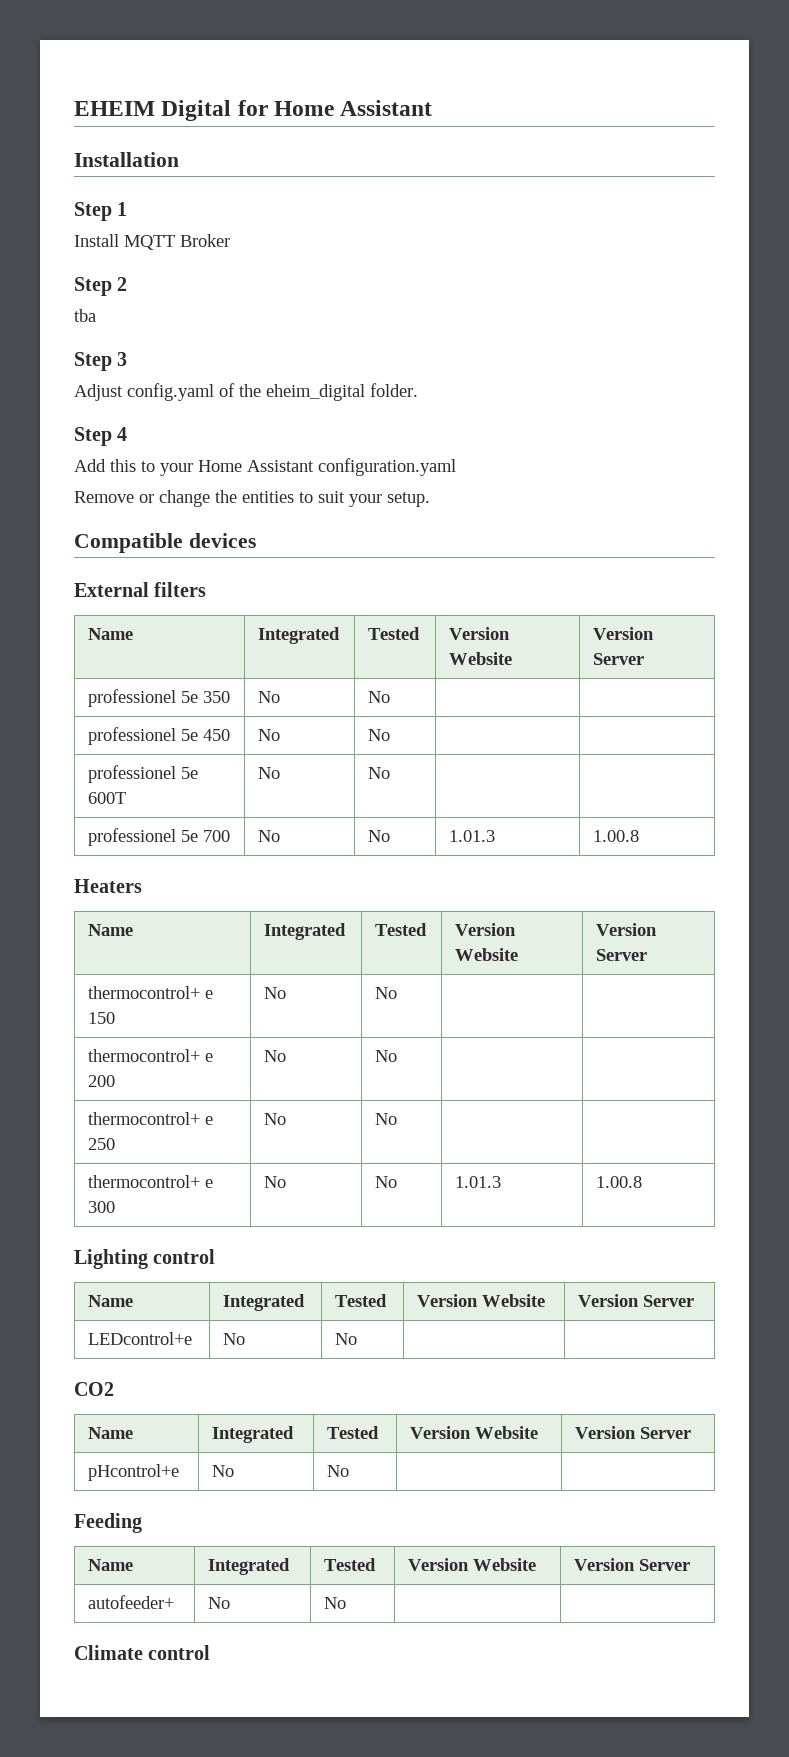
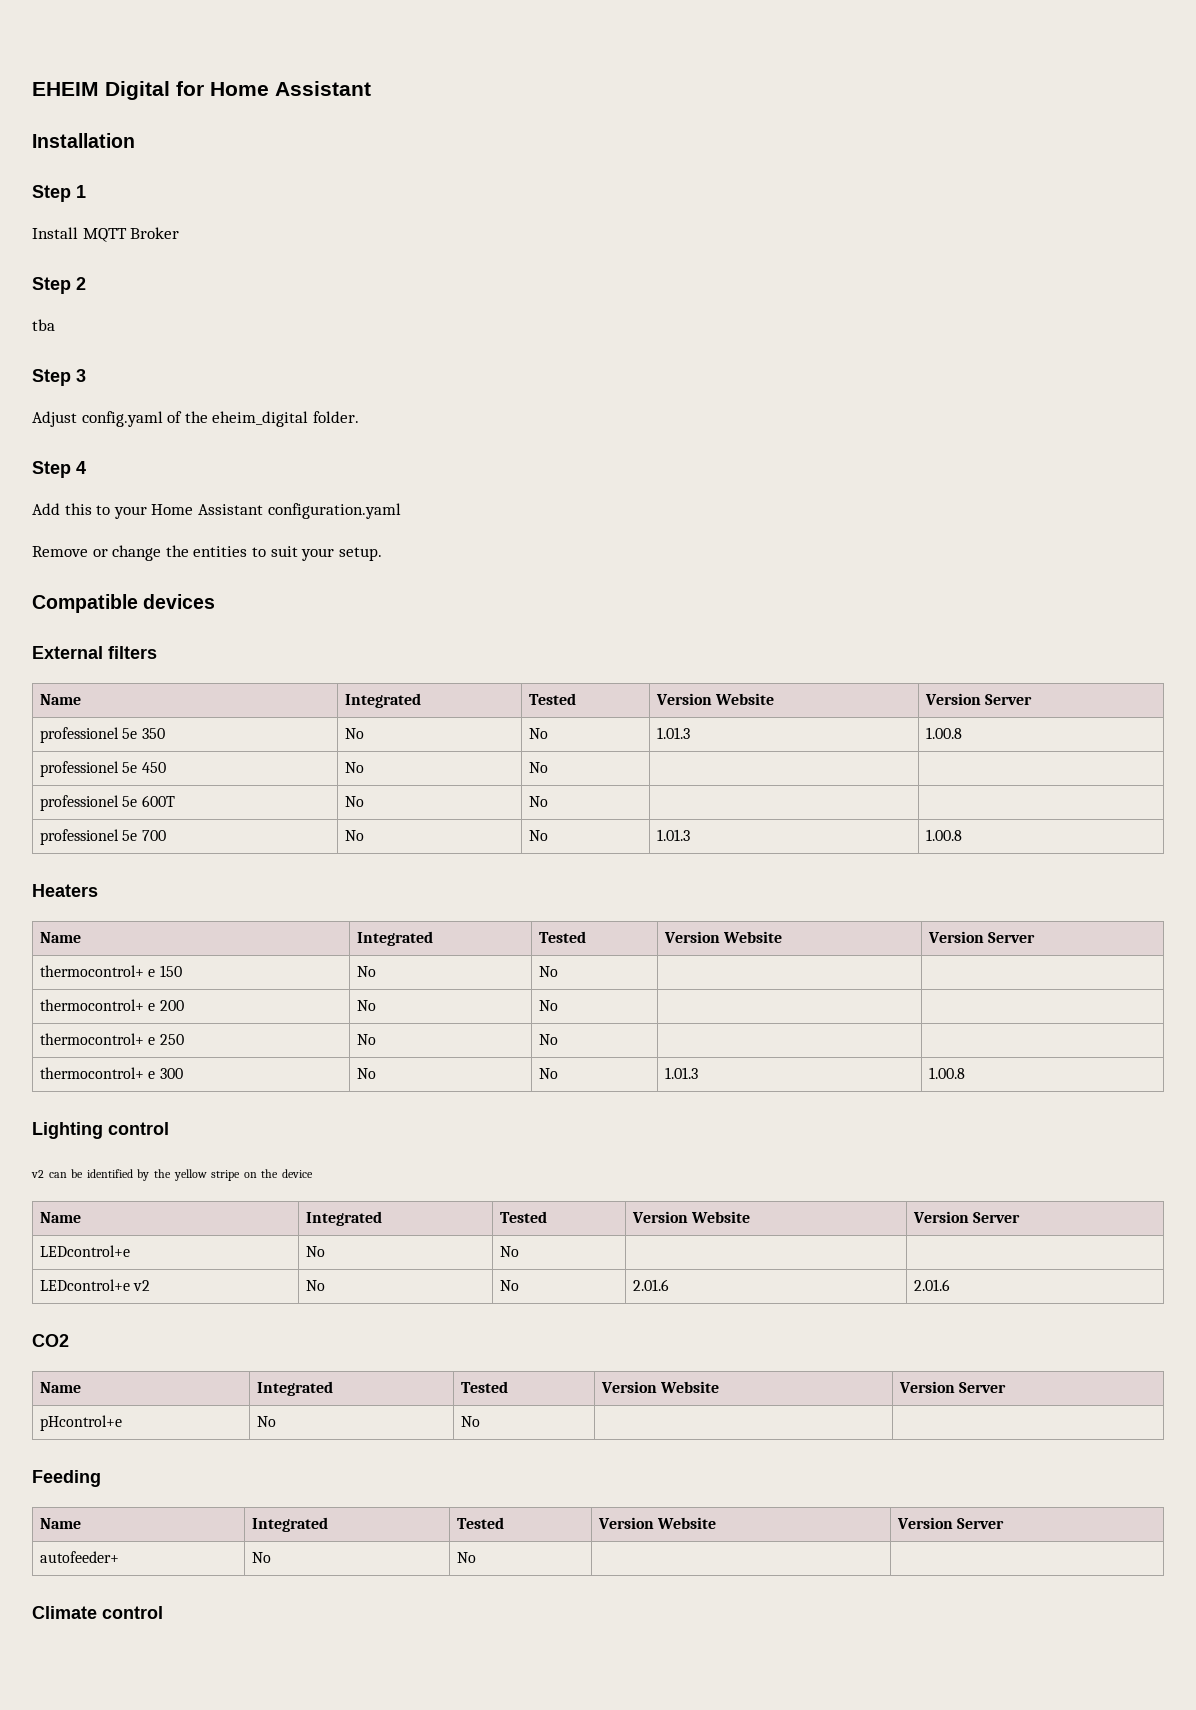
- professionel 5e 350 | No | No | |
+ professionel 5e 350 | No | No | 1.01.3 | 1.00.8
+ v2 can be identified by the yellow stripe on the device
+ LEDcontrol+e v2 | No | No | 2.01.6 | 2.01.6

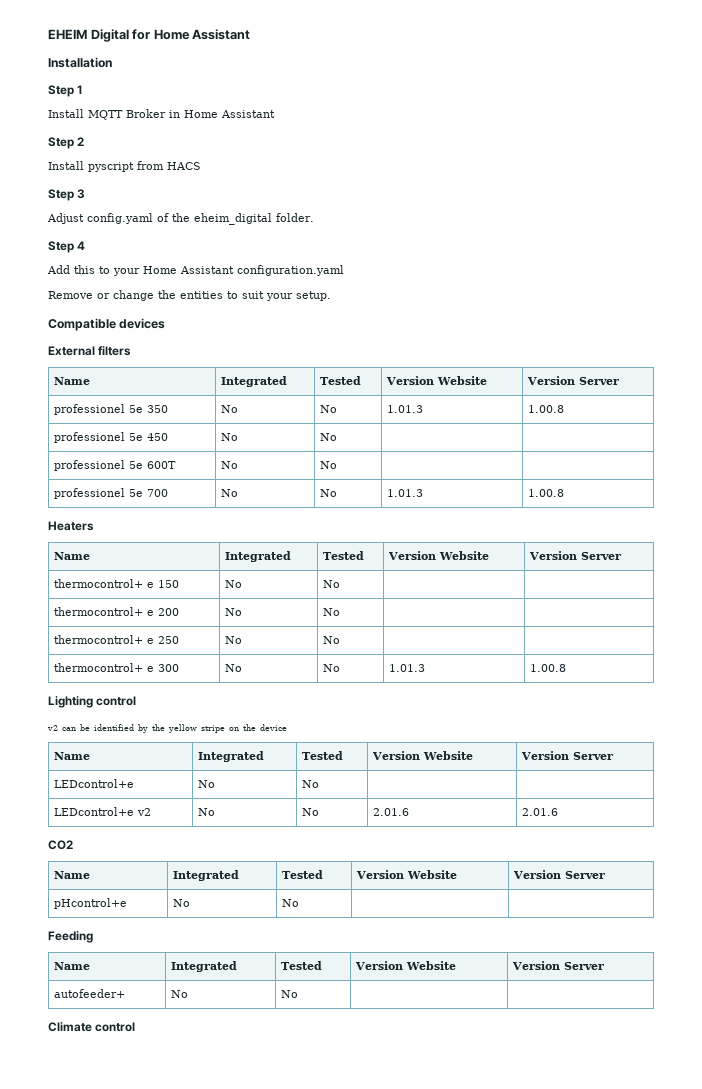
- Install MQTT Broker
+ Install MQTT Broker in Home Assistant
- tba
+ Install pyscript from HACS

